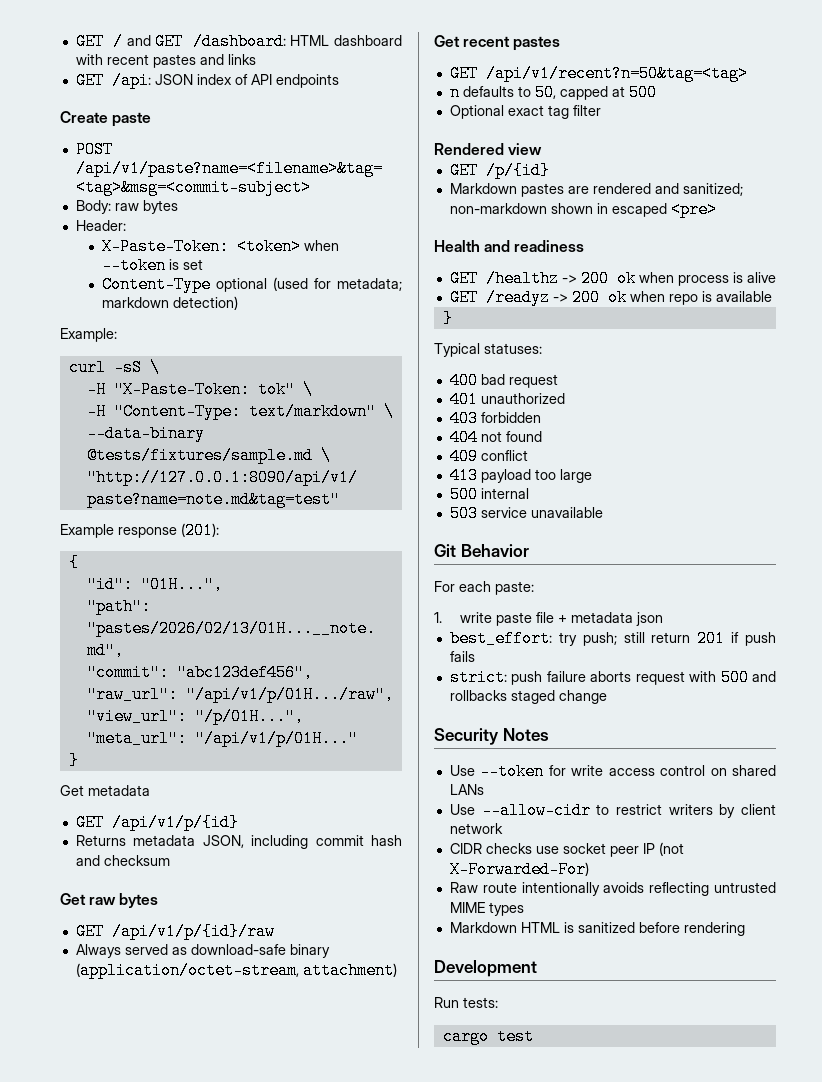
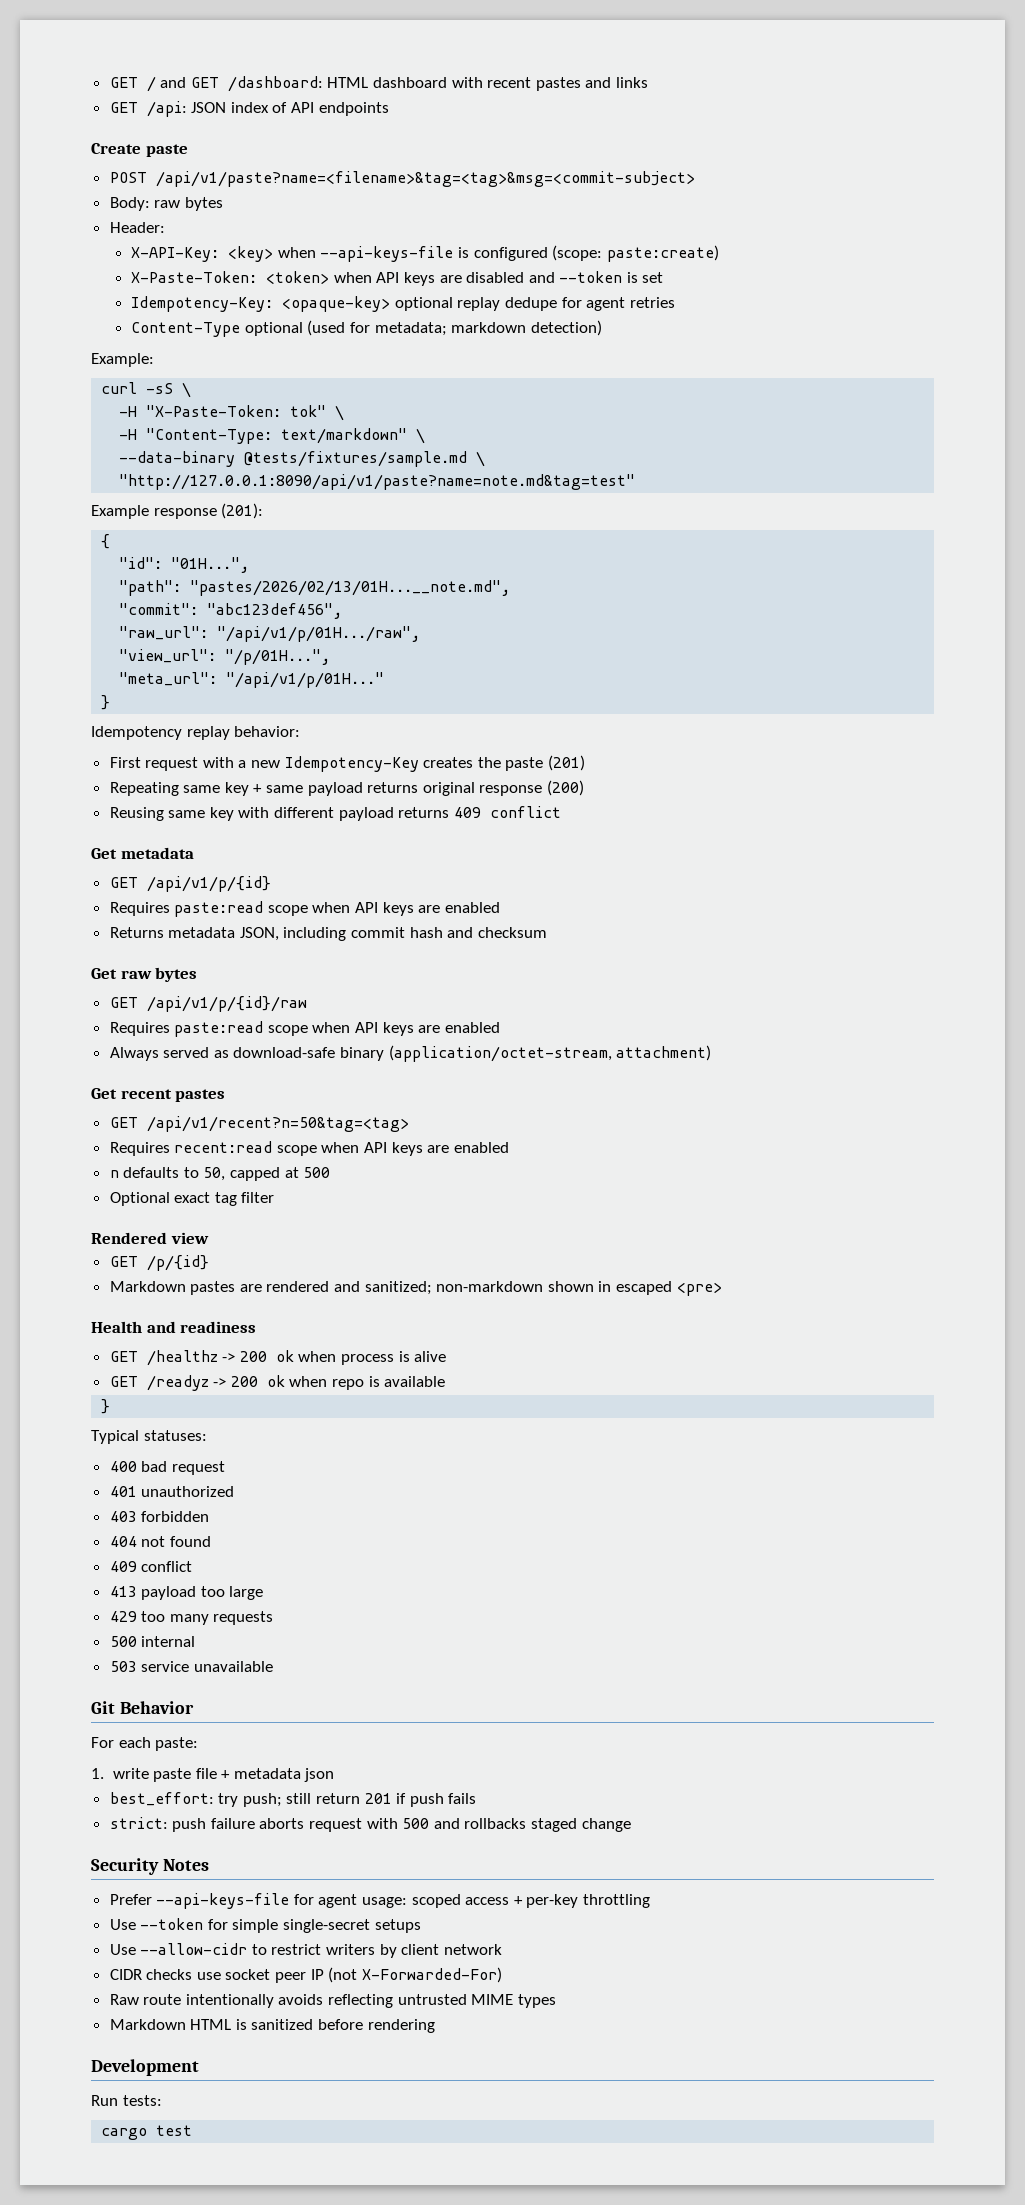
- X-Paste-Token: <token> when --token is set
+ X-API-Key: <key> when --api-keys-file is configured (scope: paste:create)
+ X-Paste-Token: <token> when API keys are disabled and --token is set
+ Idempotency-Key: <opaque-key> optional replay dedupe for agent retries
+ Idempotency replay behavior:
+ First request with a new Idempotency-Key creates the paste (201)
+ Repeating same key + same payload returns original response (200)
+ Reusing same key with different payload returns 409 conflict
  Get metadata
  GET /api/v1/p/{id}
+ Requires paste:read scope when API keys are enabled
  GET /api/v1/p/{id}/raw
+ Requires paste:read scope when API keys are enabled
+ Requires recent:read scope when API keys are enabled
+ 429 too many requests
- Use --token for write access control on shared LANs
+ Prefer --api-keys-file for agent usage: scoped access + per-key throttling
+ Use --token for simple single-secret setups

